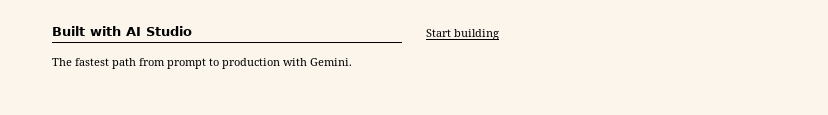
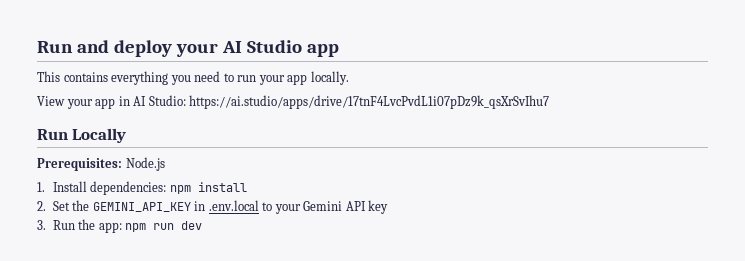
- Built with AI Studio
- The fastest path from prompt to production with Gemini.
- Start building
+ Run and deploy your AI Studio app
+ This contains everything you need to run your app locally.
+ View your app in AI Studio: https://ai.studio/apps/drive/17tnF4LvcPvdL1i07pDz9k_qsXrSvIhu7
+ Run Locally
+ Prerequisites: Node.js
+ 1. Install dependencies: npm install
+ 2. Set the GEMINI_API_KEY in .env.local to your Gemini API key
+ 3. Run the app: npm run dev

